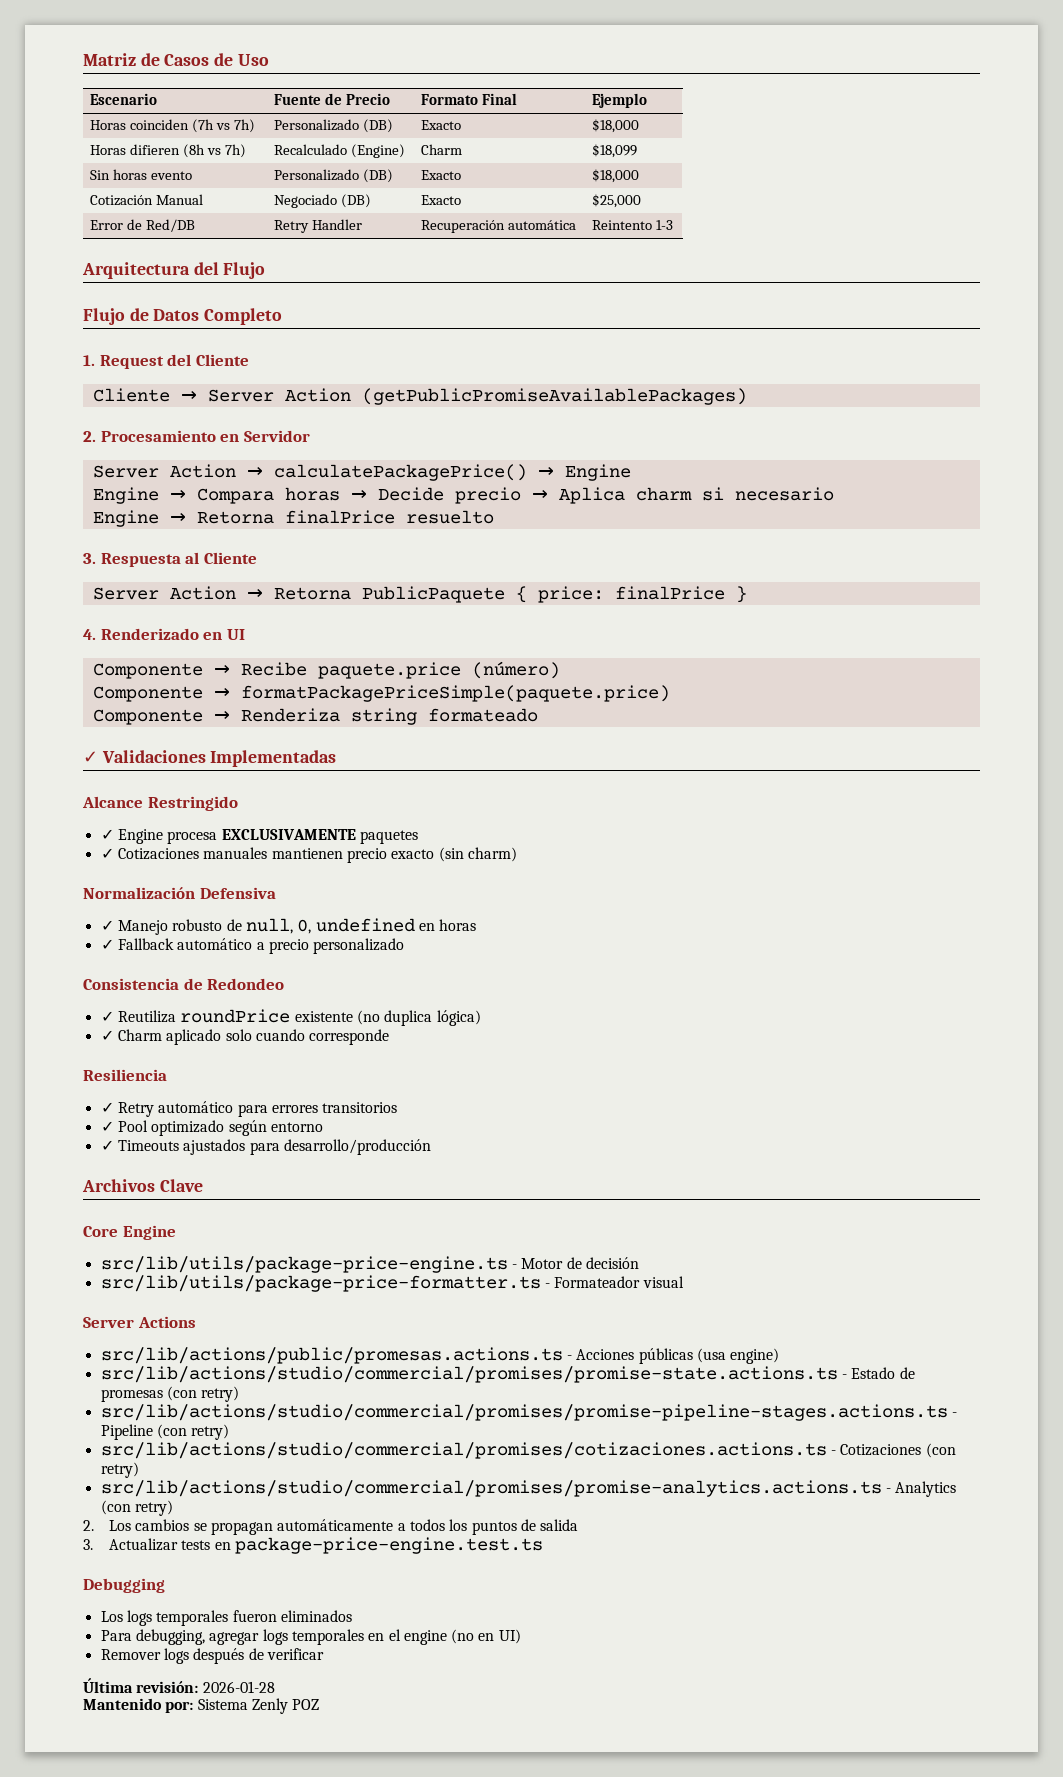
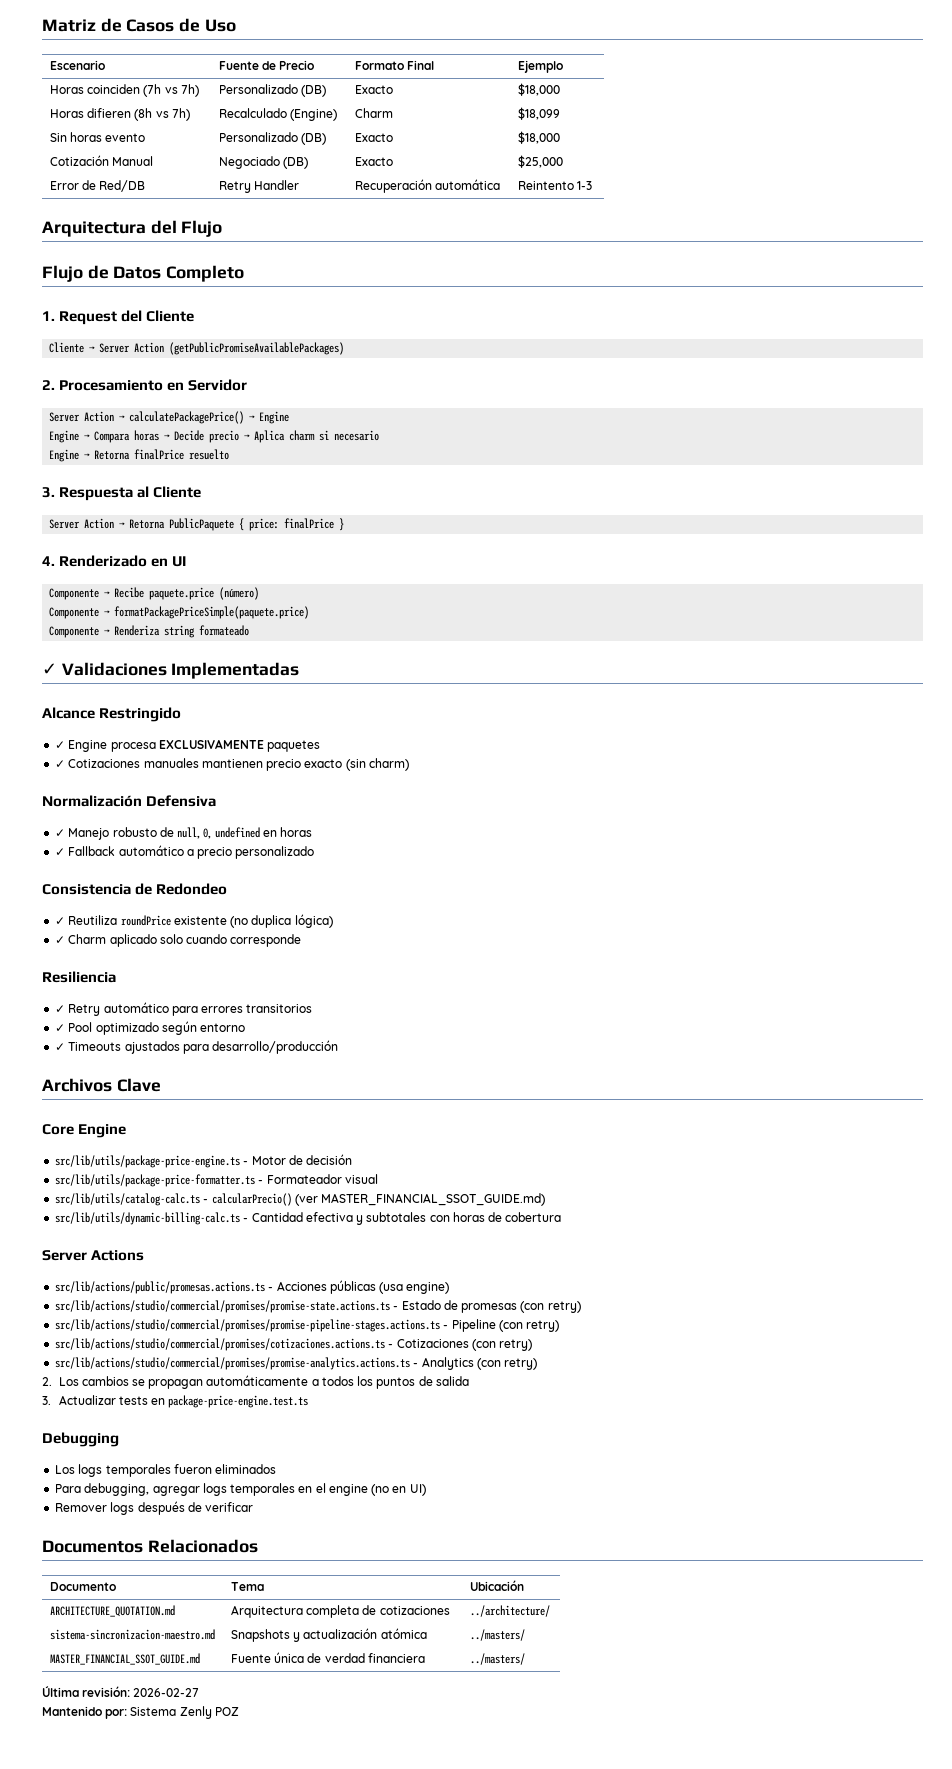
+ src/lib/utils/catalog-calc.ts - calcularPrecio() (ver MASTER_FINANCIAL_SSOT_GUIDE.md)
+ src/lib/utils/dynamic-billing-calc.ts - Cantidad efectiva y subtotales con horas de cobertura
+ Documentos Relacionados
+ Documento | Tema | Ubicación
+ ARCHITECTURE_QUOTATION.md | Arquitectura completa de cotizaciones | ../architecture/
+ sistema-sincronizacion-maestro.md | Snapshots y actualización atómica | ../masters/
+ MASTER_FINANCIAL_SSOT_GUIDE.md | Fuente única de verdad financiera | ../masters/
- Última revisión: 2026-01-28
+ Última revisión: 2026-02-27

